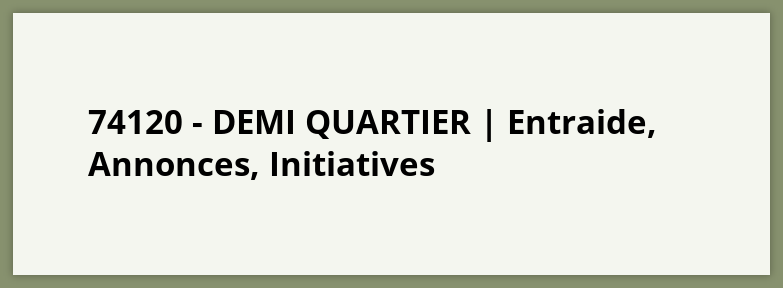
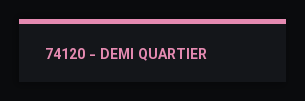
- 74120 - DEMI QUARTIER | Entraide, Annonces, Initiatives
+ 74120 - DEMI QUARTIER

